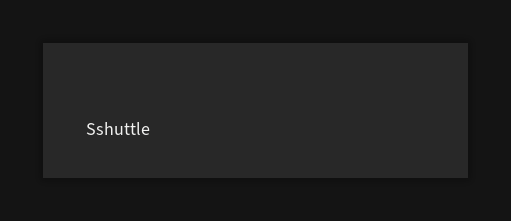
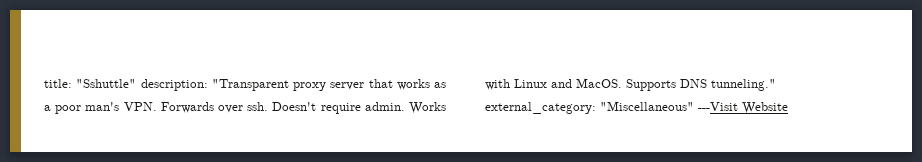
- Sshuttle
+ title: "Sshuttle" description: "Transparent proxy server that works as a poor man's VPN. Forwards over ssh. Doesn't require admin. Works with Linux and MacOS. Supports DNS tunneling." external_category: "Miscellaneous" ---Visit Website

